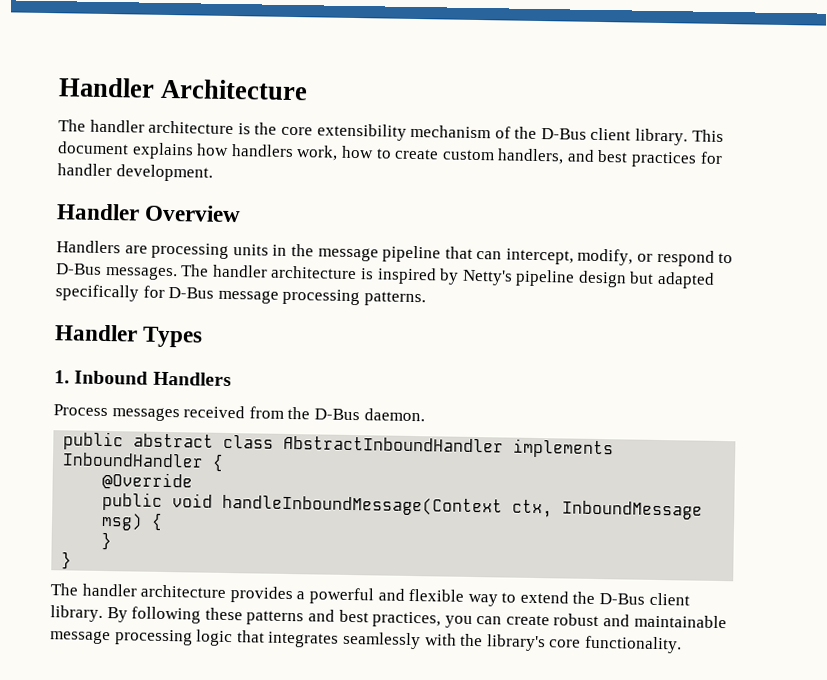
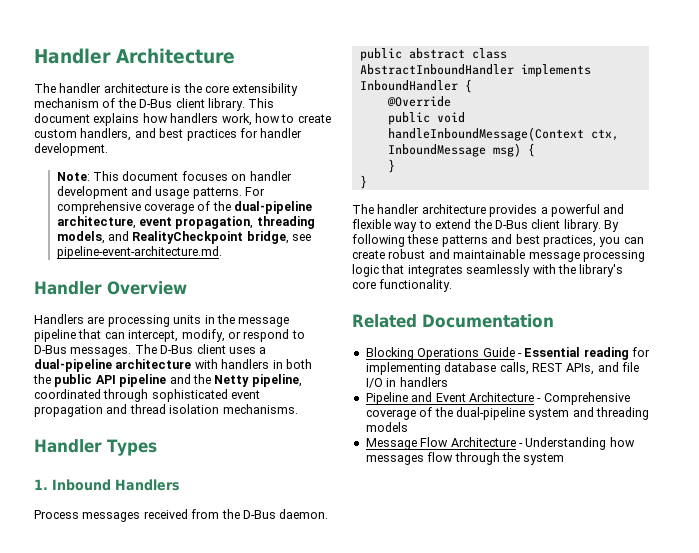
+ Note: This document focuses on handler development and usage patterns. For comprehensive coverage of the dual-pipeline architecture, event propagation, threading models, and RealityCheckpoint bridge, see pipeline-event-architecture.md.
- The handler architecture is inspired by Netty's pipeline design but adapted specifically for D-Bus message processing patterns.
+ The D-Bus client uses a dual-pipeline architecture with handlers in both the public API pipeline and the Netty pipeline, coordinated through sophisticated event propagation and thread isolation mechanisms.
+ Related Documentation
+ Blocking Operations Guide - Essential reading for implementing database calls, REST APIs, and file I/O in handlers
+ Pipeline and Event Architecture - Comprehensive coverage of the dual-pipeline system and threading models
+ Message Flow Architecture - Understanding how messages flow through the system

